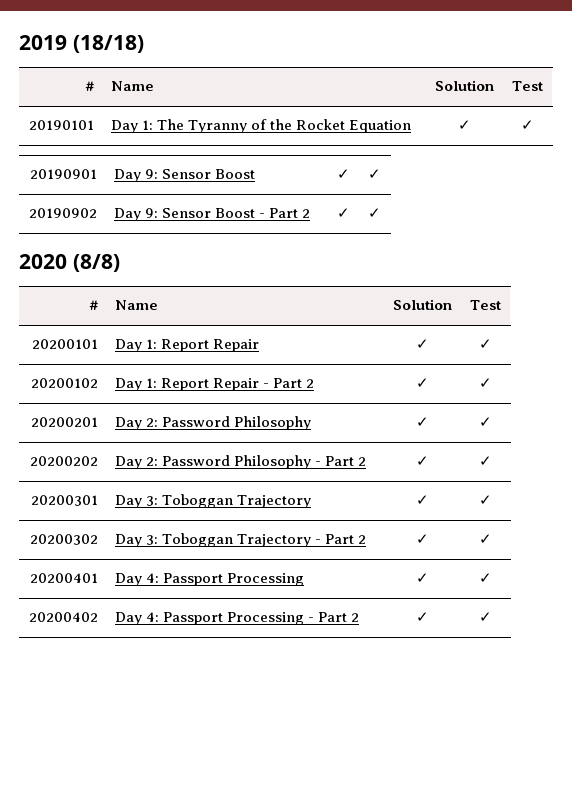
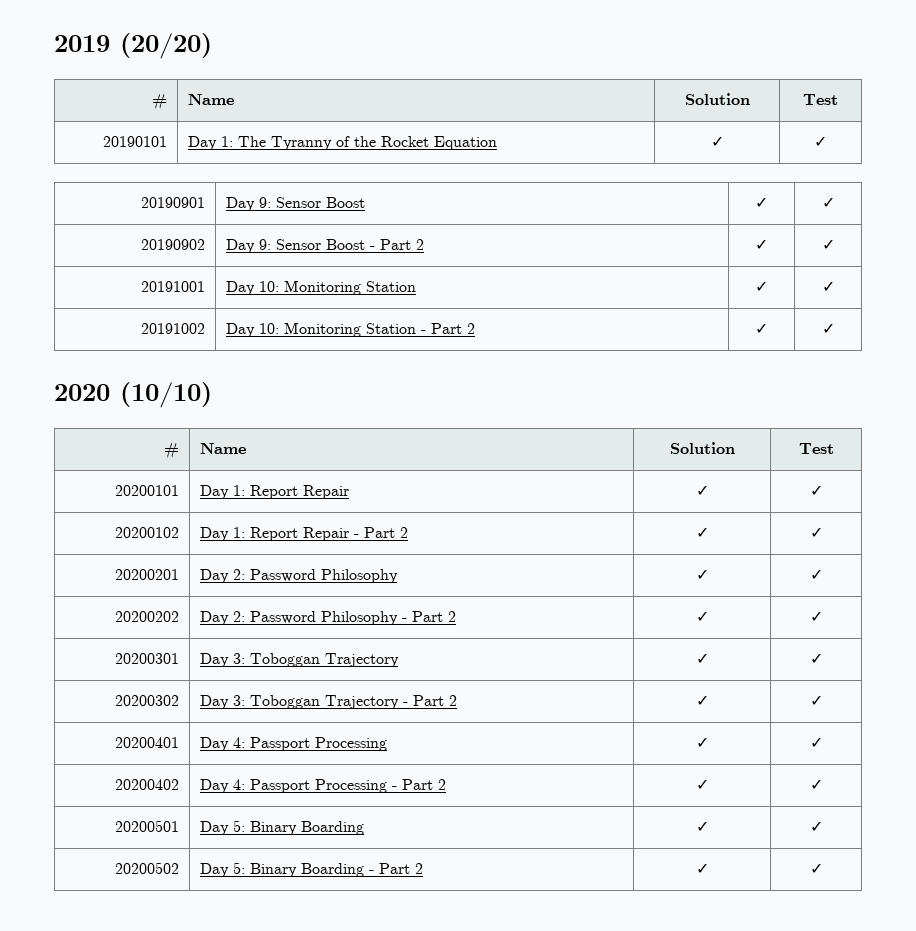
- 2019 (18/18)
+ 2019 (20/20)
+ 20191001 | Day 10: Monitoring Station | ✓ | ✓
+ 20191002 | Day 10: Monitoring Station - Part 2 | ✓ | ✓
- 2020 (8/8)
+ 2020 (10/10)
+ 20200501 | Day 5: Binary Boarding | ✓ | ✓
+ 20200502 | Day 5: Binary Boarding - Part 2 | ✓ | ✓

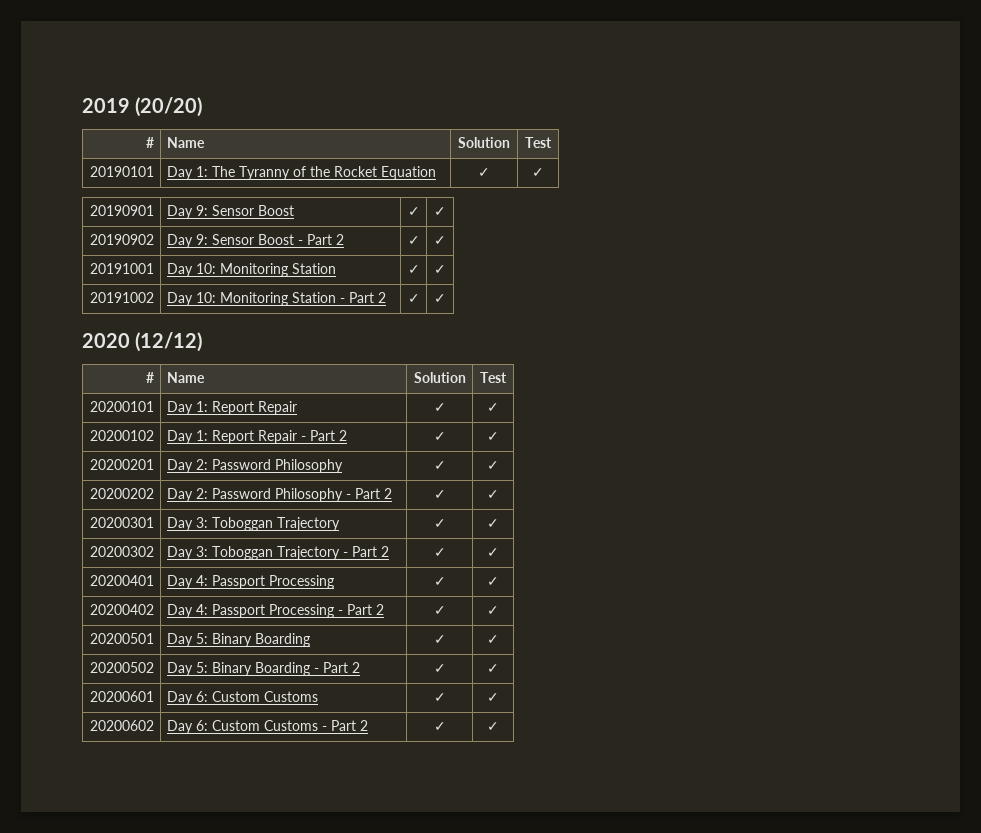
- 2020 (10/10)
+ 2020 (12/12)
+ 20200601 | Day 6: Custom Customs | ✓ | ✓
+ 20200602 | Day 6: Custom Customs - Part 2 | ✓ | ✓

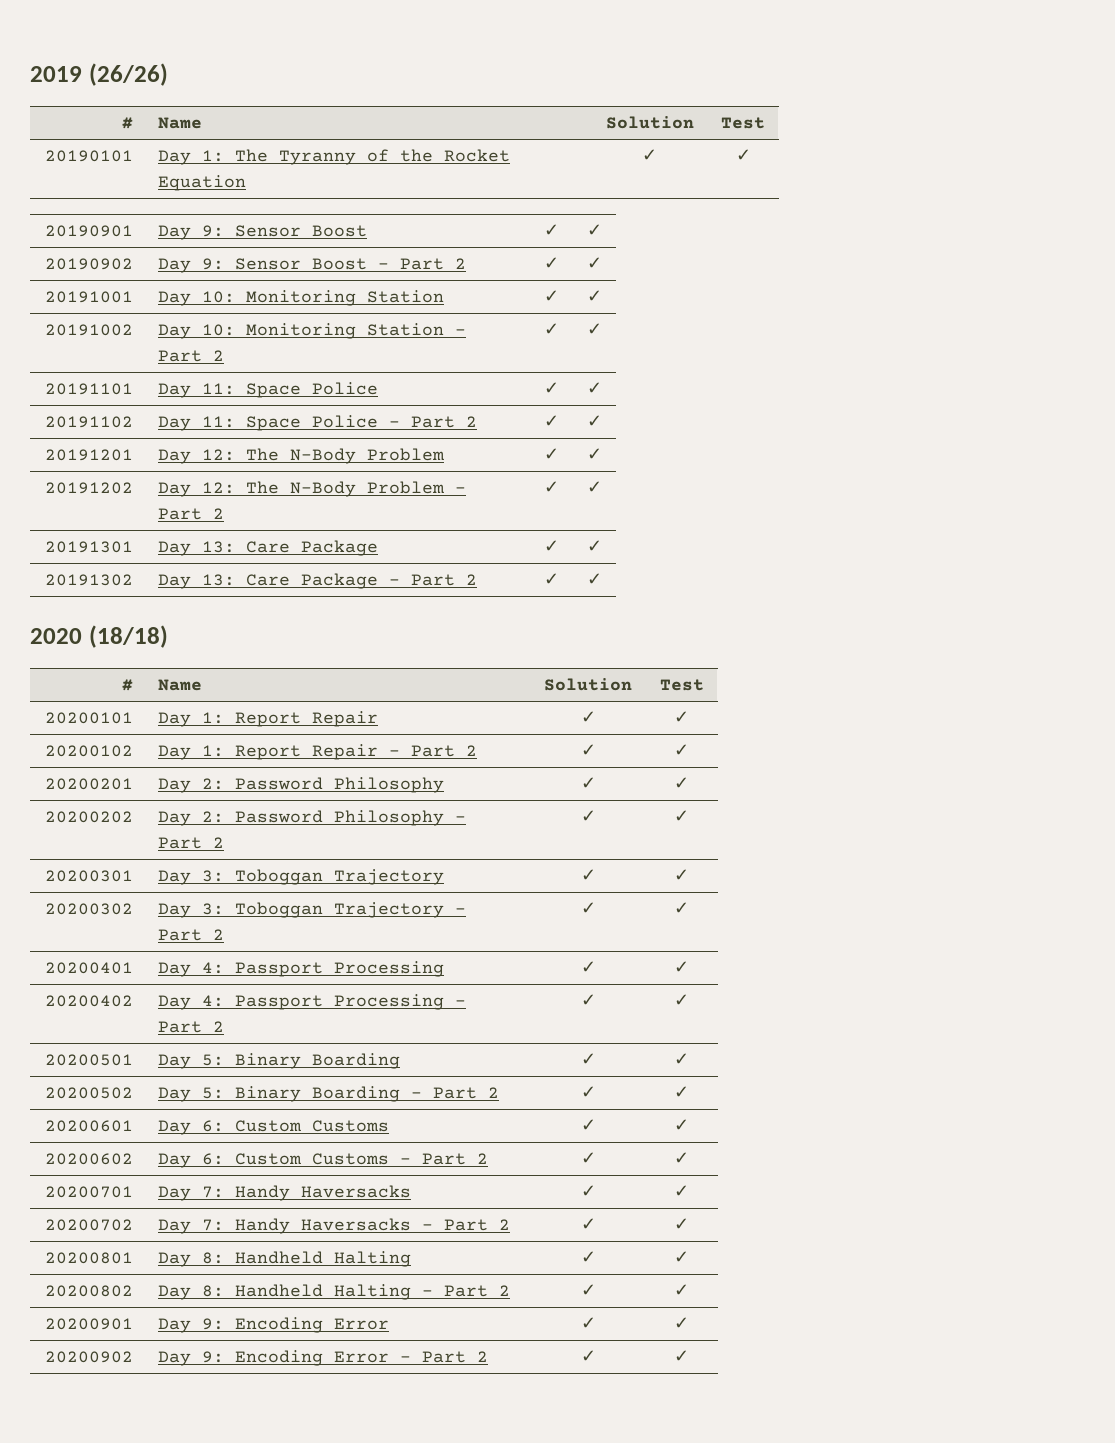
- 2019 (20/20)
+ 2019 (26/26)
+ 20191101 | Day 11: Space Police | ✓ | ✓
+ 20191102 | Day 11: Space Police - Part 2 | ✓ | ✓
+ 20191201 | Day 12: The N-Body Problem | ✓ | ✓
+ 20191202 | Day 12: The N-Body Problem - Part 2 | ✓ | ✓
+ 20191301 | Day 13: Care Package | ✓ | ✓
+ 20191302 | Day 13: Care Package - Part 2 | ✓ | ✓
- 2020 (12/12)
+ 2020 (18/18)
+ 20200701 | Day 7: Handy Haversacks | ✓ | ✓
+ 20200702 | Day 7: Handy Haversacks - Part 2 | ✓ | ✓
+ 20200801 | Day 8: Handheld Halting | ✓ | ✓
+ 20200802 | Day 8: Handheld Halting - Part 2 | ✓ | ✓
+ 20200901 | Day 9: Encoding Error | ✓ | ✓
+ 20200902 | Day 9: Encoding Error - Part 2 | ✓ | ✓

